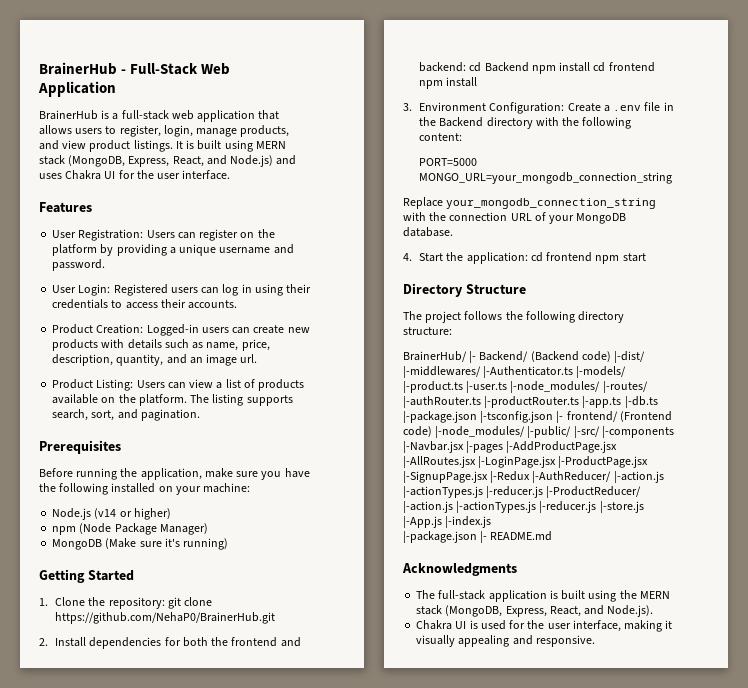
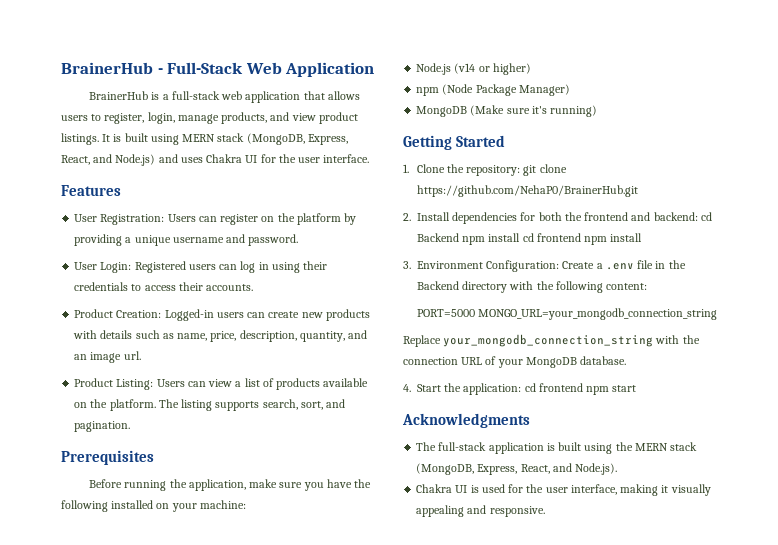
- Directory Structure
- The project follows the following directory structure:
- BrainerHub/ |- Backend/ (Backend code) |-dist/ |-middlewares/ |-Authenticator.ts |-models/ |-product.ts |-user.ts |-node_modules/ |-routes/ |-authRouter.ts |-productRouter.ts |-app.ts |-db.ts |-package.json |-tsconfig.json |- frontend/ (Frontend code) |-node_modules/ |-public/ |-src/ |-components |-Navbar.jsx |-pages |-AddProductPage.jsx |-AllRoutes.jsx |-LoginPage.jsx |-ProductPage.jsx |-SignupPage.jsx |-Redux |-AuthReducer/ |-action.js |-actionTypes.js |-reducer.js |-ProductReducer/ |-action.js |-actionTypes.js |-reducer.js |-store.js |-App.js |-index.js
- |-package.json |- README.md

